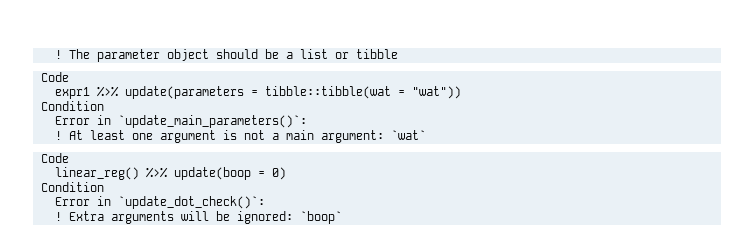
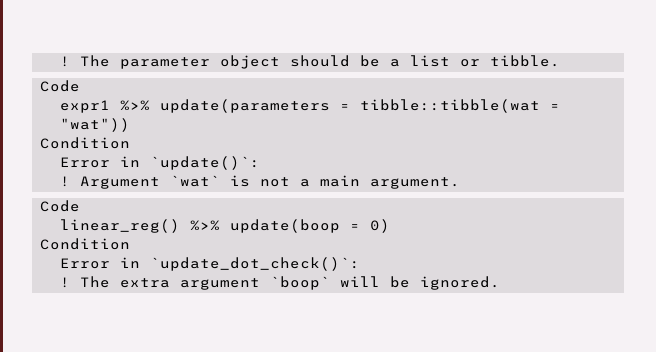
- The parameter object should be a list or tibble
+ The parameter object should be a list or tibble.
- Error in `update_main_parameters()`:
- ! At least one argument is not a main argument: `wat`
+ Error in `update()`:
+ ! Argument `wat` is not a main argument.
- Extra arguments will be ignored: `boop`
+ The extra argument `boop` will be ignored.

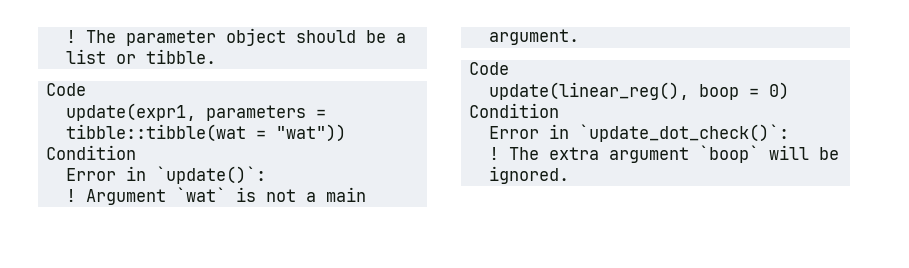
- expr1 %>% update(parameters = tibble::tibble(wat = "wat"))
+ update(expr1, parameters = tibble::tibble(wat = "wat"))
- linear_reg() %>% update(boop = 0)
+ update(linear_reg(), boop = 0)

